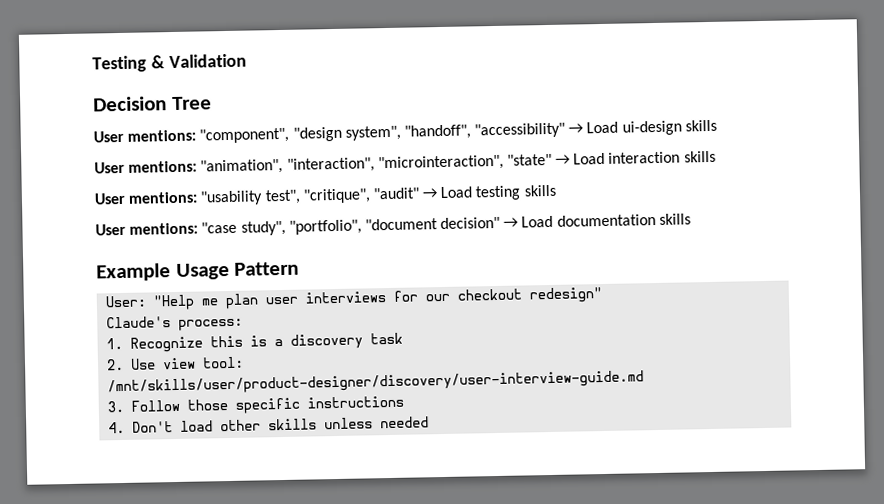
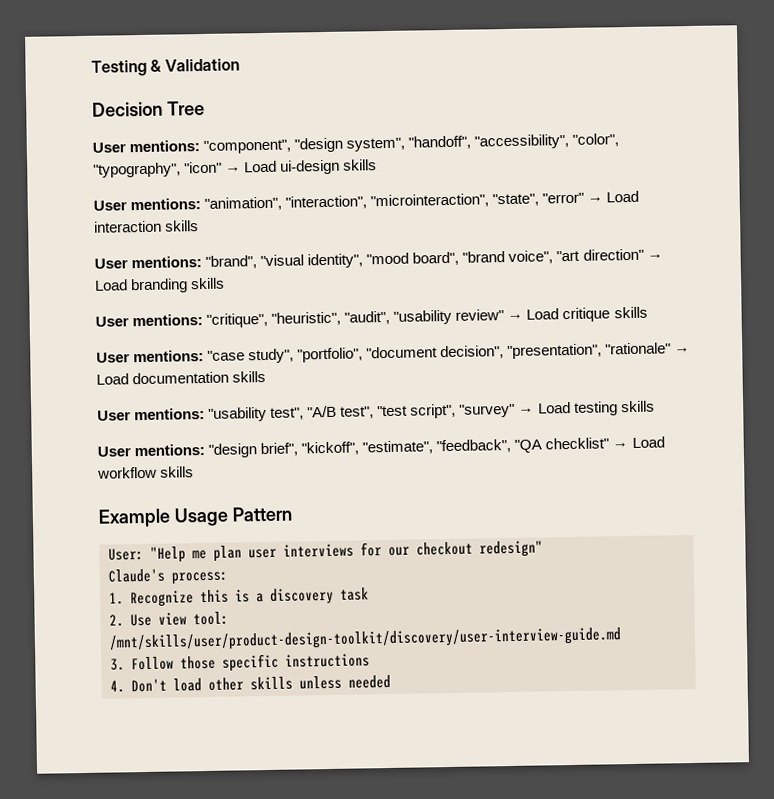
- User mentions: "component", "design system", "handoff", "accessibility" → Load ui-design skills
+ User mentions: "component", "design system", "handoff", "accessibility", "color", "typography", "icon" → Load ui-design skills
- User mentions: "animation", "interaction", "microinteraction", "state" → Load interaction skills
+ User mentions: "animation", "interaction", "microinteraction", "state", "error" → Load interaction skills
- User mentions: "usability test", "critique", "audit" → Load testing skills
+ User mentions: "brand", "visual identity", "mood board", "brand voice", "art direction" → Load branding skills
+ User mentions: "critique", "heuristic", "audit", "usability review" → Load critique skills
- User mentions: "case study", "portfolio", "document decision" → Load documentation skills
+ User mentions: "case study", "portfolio", "document decision", "presentation", "rationale" → Load documentation skills
+ User mentions: "usability test", "A/B test", "test script", "survey" → Load testing skills
+ User mentions: "design brief", "kickoff", "estimate", "feedback", "QA checklist" → Load workflow skills
- 2. Use view tool: /mnt/skills/user/product-designer/discovery/user-interview-guide.md
+ 2. Use view tool: /mnt/skills/user/product-design-toolkit/discovery/user-interview-guide.md

